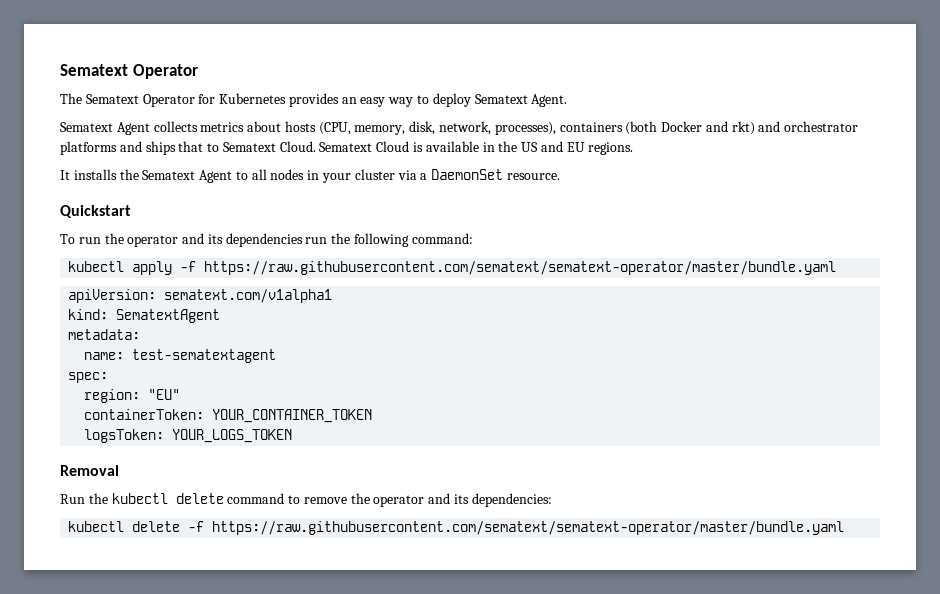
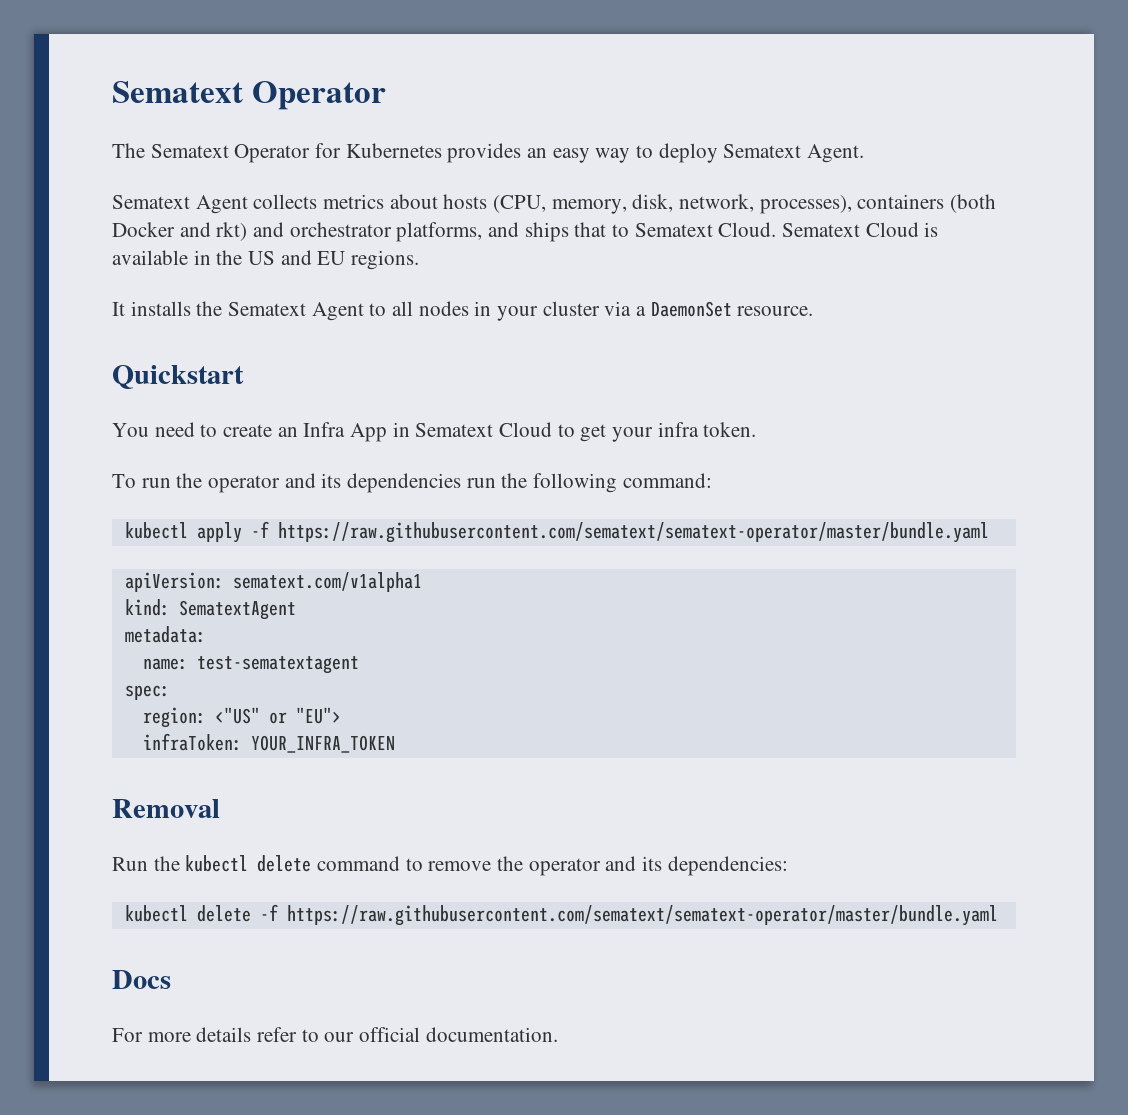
- Sematext Agent collects metrics about hosts (CPU, memory, disk, network, processes), containers (both Docker and rkt) and orchestrator platforms and ships that to Sematext Cloud.
+ Sematext Agent collects metrics about hosts (CPU, memory, disk, network, processes), containers (both Docker and rkt) and orchestrator platforms, and ships that to Sematext Cloud.
+ You need to create an Infra App in Sematext Cloud to get your infra token.
- region: "EU"
- containerToken: YOUR_CONTAINER_TOKEN
- logsToken: YOUR_LOGS_TOKEN
+ region: <"US" or "EU">
+ infraToken: YOUR_INFRA_TOKEN
+ Docs
+ For more details refer to our official documentation.

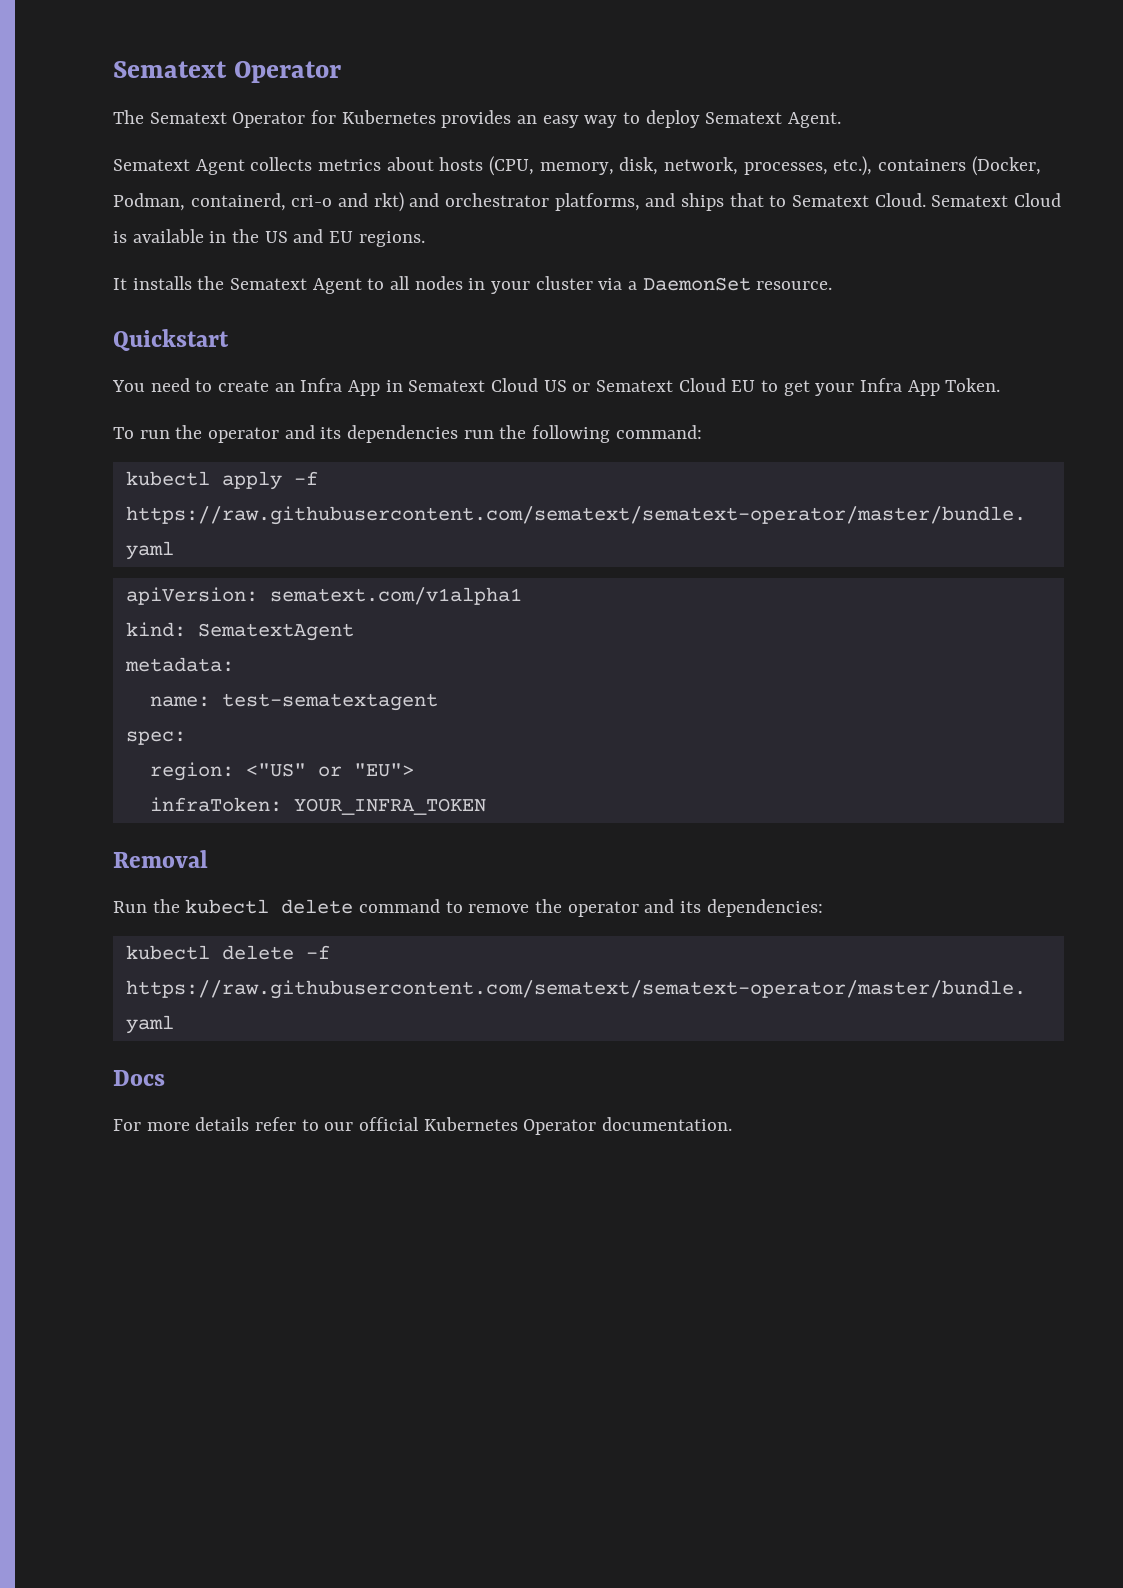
- Sematext Agent collects metrics about hosts (CPU, memory, disk, network, processes), containers (both Docker and rkt) and orchestrator platforms, and ships that to Sematext Cloud.
+ Sematext Agent collects metrics about hosts (CPU, memory, disk, network, processes, etc.), containers (Docker, Podman, containerd, cri-o and rkt) and orchestrator platforms, and ships that to Sematext Cloud.
- You need to create an Infra App in Sematext Cloud to get your infra token.
+ You need to create an Infra App in Sematext Cloud US or Sematext Cloud EU to get your Infra App Token.
- For more details refer to our official documentation.
+ For more details refer to our official Kubernetes Operator documentation.

